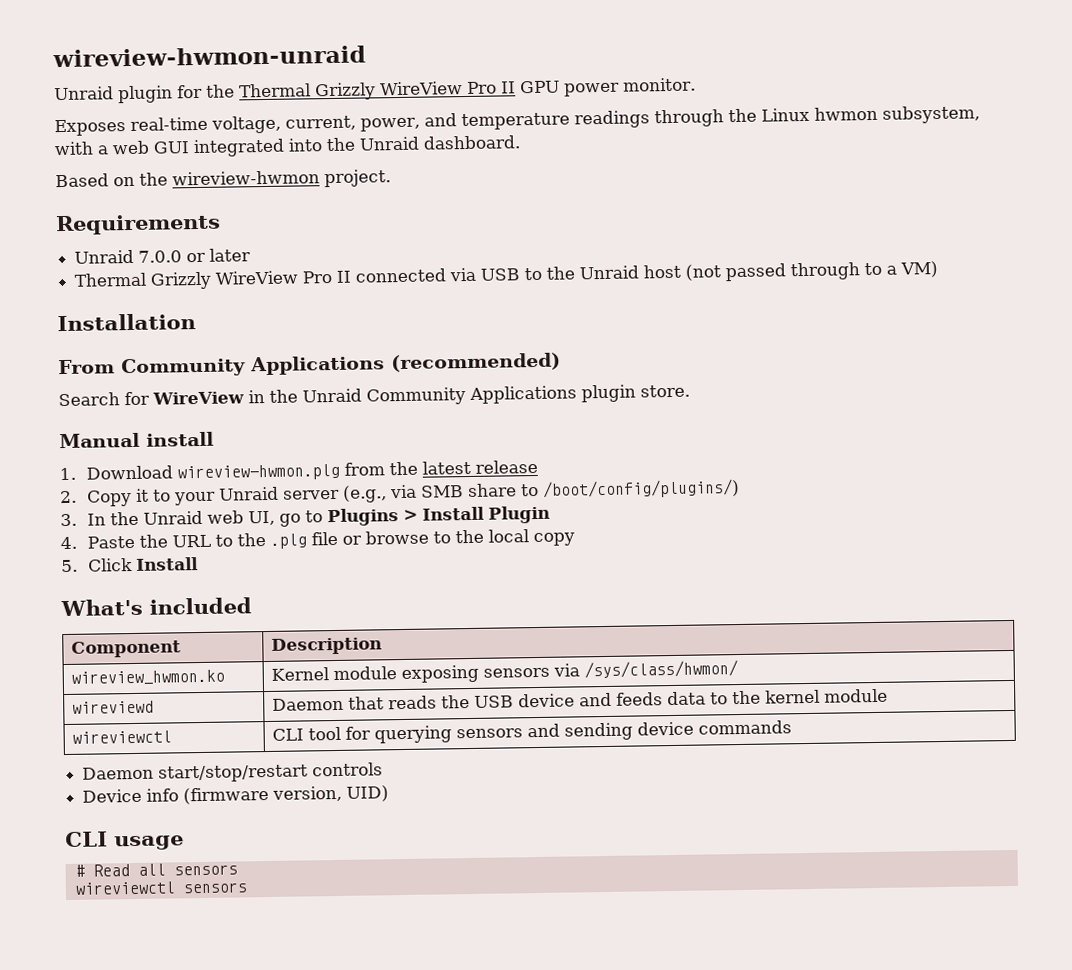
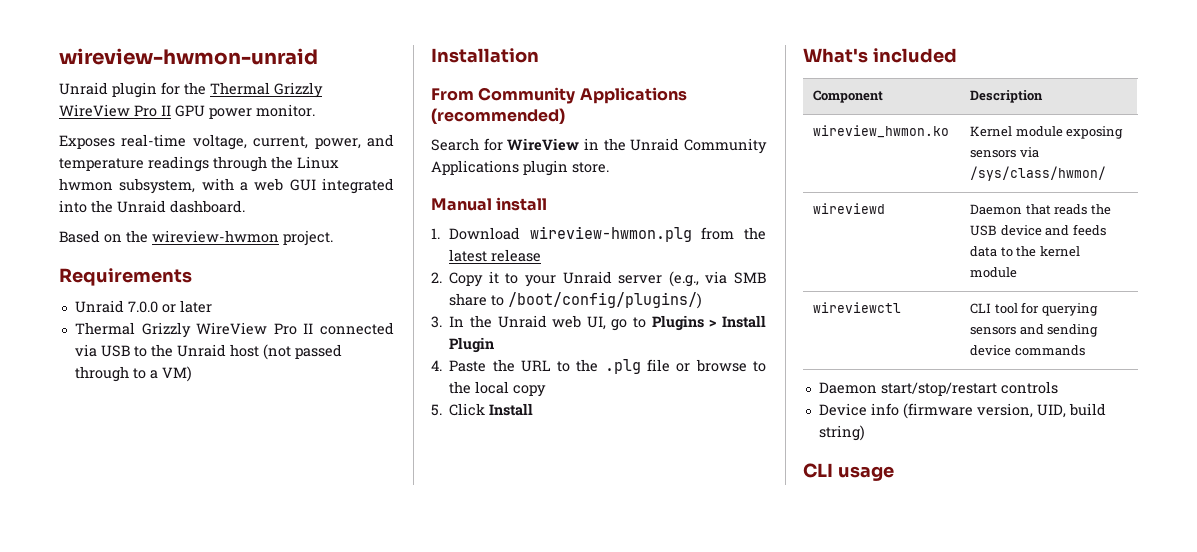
- Device info (firmware version, UID)
+ Device info (firmware version, UID, build string)
- # Read all sensors
- wireviewctl sensors

